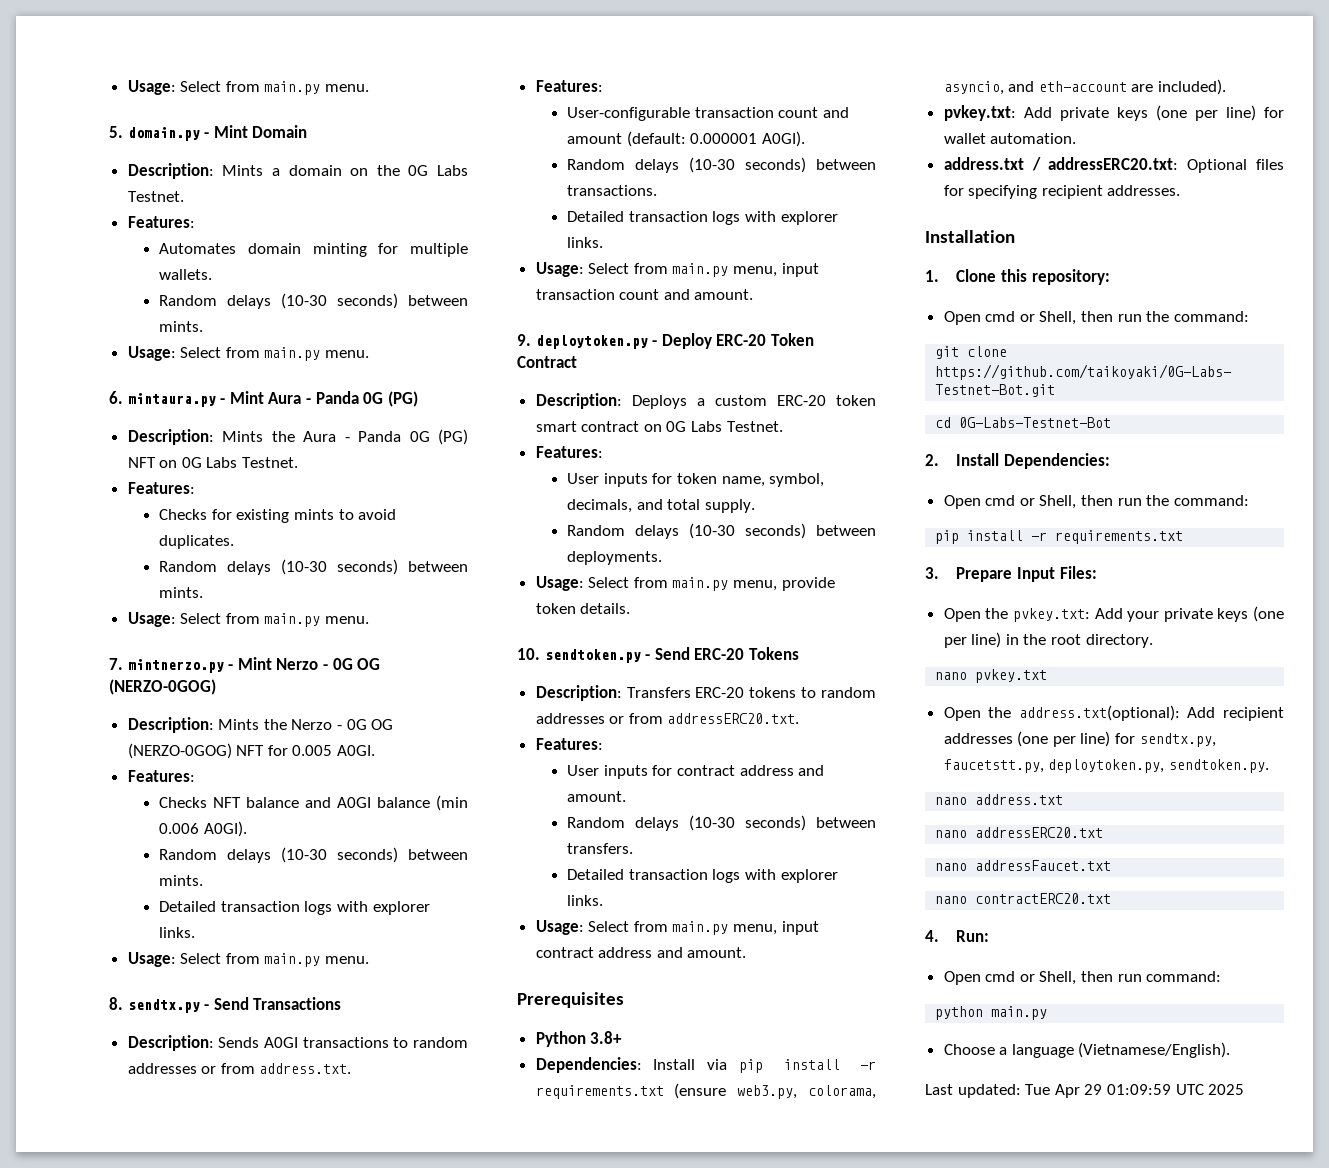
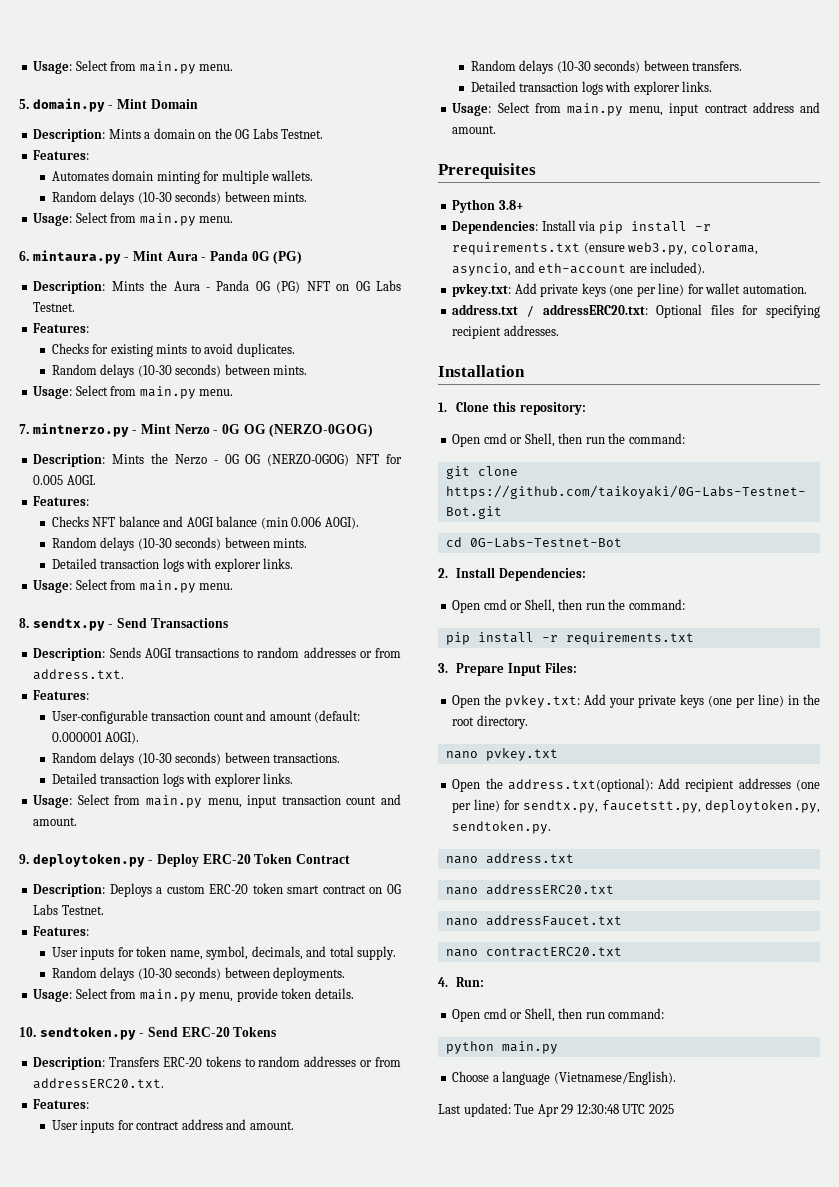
- Last updated: Tue Apr 29 01:09:59 UTC 2025
+ Last updated: Tue Apr 29 12:30:48 UTC 2025

